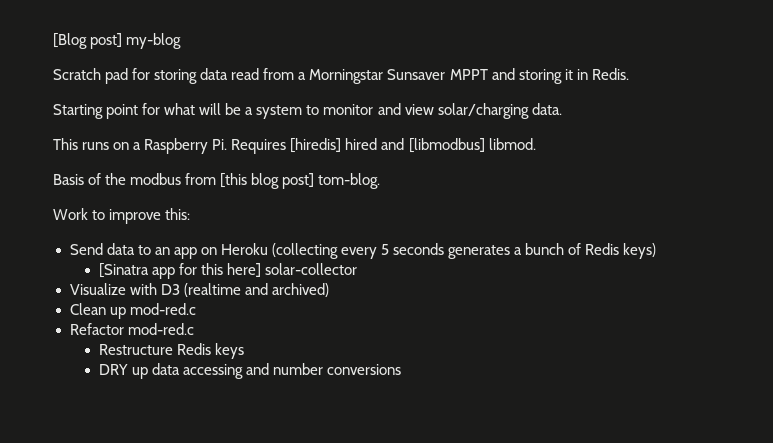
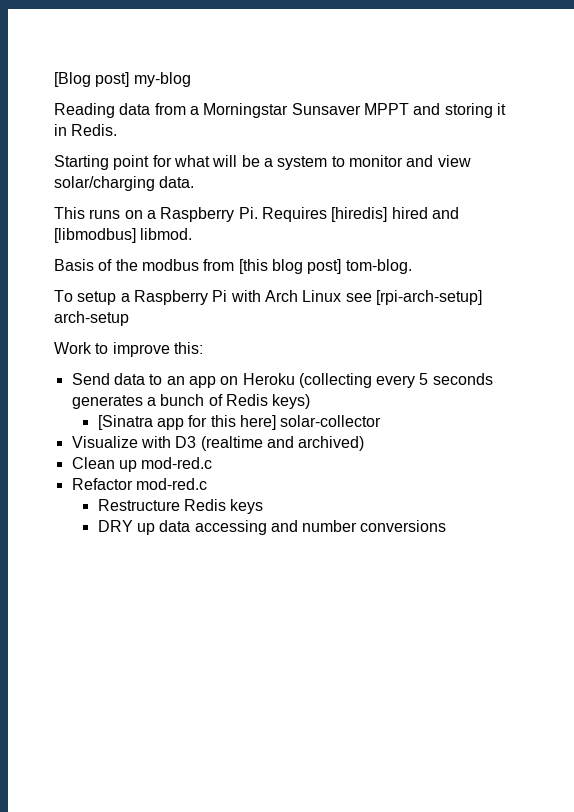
- Scratch pad for storing data read from a Morningstar Sunsaver MPPT and storing it in Redis.
+ Reading data from a Morningstar Sunsaver MPPT and storing it in Redis.
+ To setup a Raspberry Pi with Arch Linux see [rpi-arch-setup] arch-setup

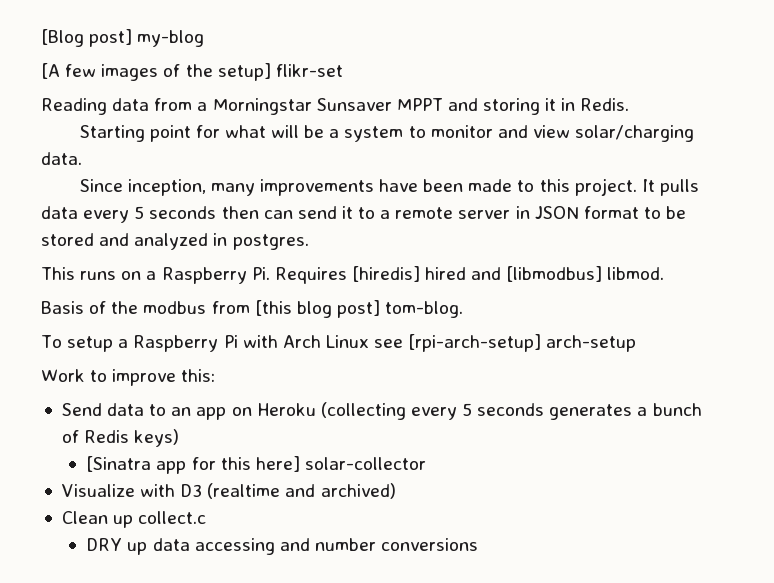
+ [A few images of the setup] flikr-set
+ Since inception, many improvements have been made to this project. It pulls data every 5 seconds then can send it to a remote server in JSON format to be stored and analyzed in postgres.
- Clean up mod-red.c
- Refactor mod-red.c
- Restructure Redis keys
+ Clean up collect.c

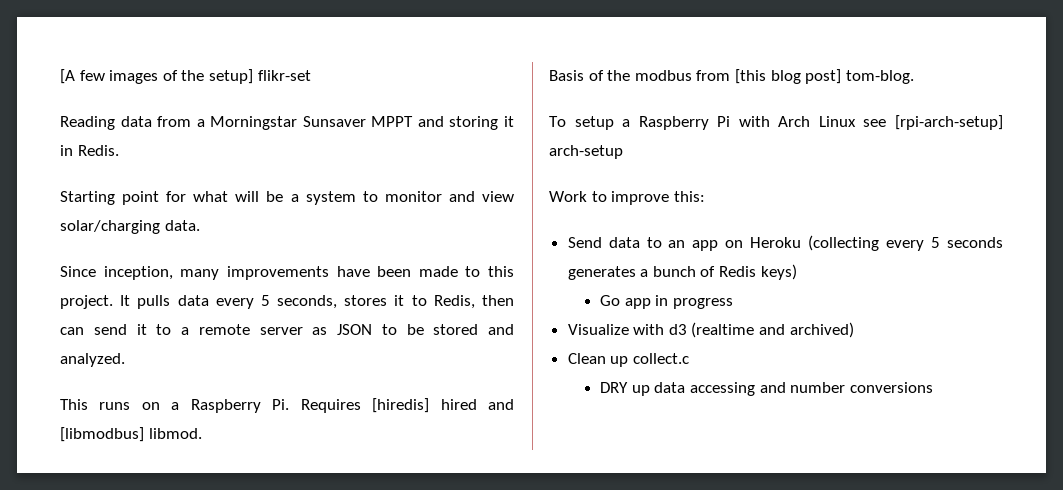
- [Blog post] my-blog
- It pulls data every 5 seconds then can send it to a remote server in JSON format to be stored and analyzed in postgres.
+ It pulls data every 5 seconds, stores it to Redis, then can send it to a remote server as JSON to be stored and analyzed.
- [Sinatra app for this here] solar-collector
+ Go app in progress
- Visualize with D3 (realtime and archived)
+ Visualize with d3 (realtime and archived)

